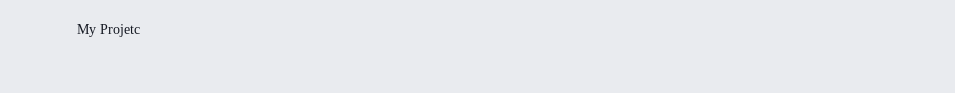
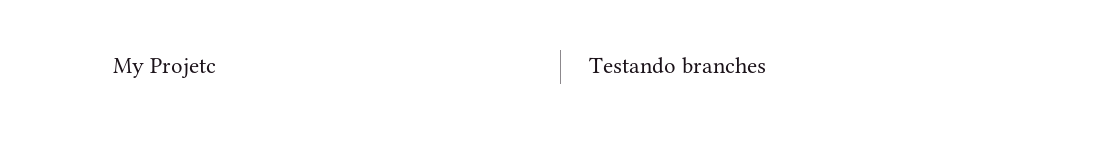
+ Testando branches

